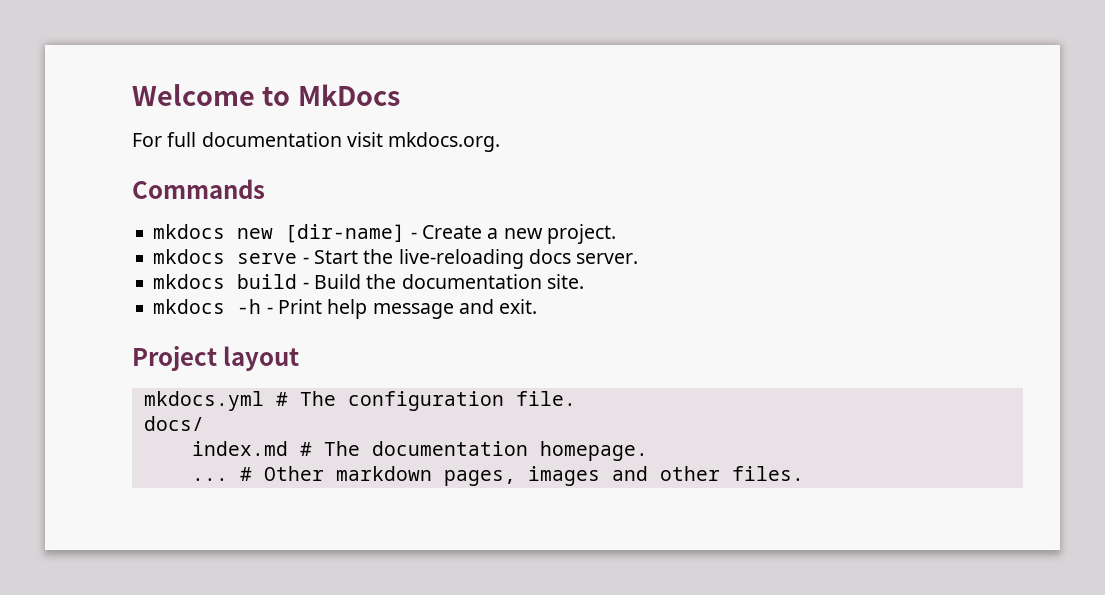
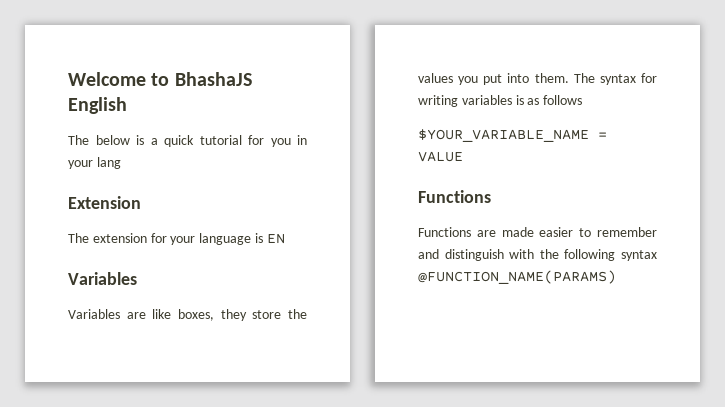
- Welcome to MkDocs
- For full documentation visit mkdocs.org.
- Commands
- mkdocs new [dir-name] - Create a new project.
- mkdocs serve - Start the live-reloading docs server.
- mkdocs build - Build the documentation site.
- mkdocs -h - Print help message and exit.
- Project layout
- mkdocs.yml # The configuration file.
- docs/
- index.md # The documentation homepage.
- ... # Other markdown pages, images and other files.
+ Welcome to BhashaJS English
+ The below is a quick tutorial for you in your lang
+ Extension
+ The extension for your language is EN
+ Variables
+ Variables are like boxes, they store the values you put into them. The syntax for writing variables is as follows
+ $YOUR_VARIABLE_NAME = VALUE
+ Functions
+ Functions are made easier to remember and distinguish with the following syntax @FUNCTION_NAME(PARAMS)

